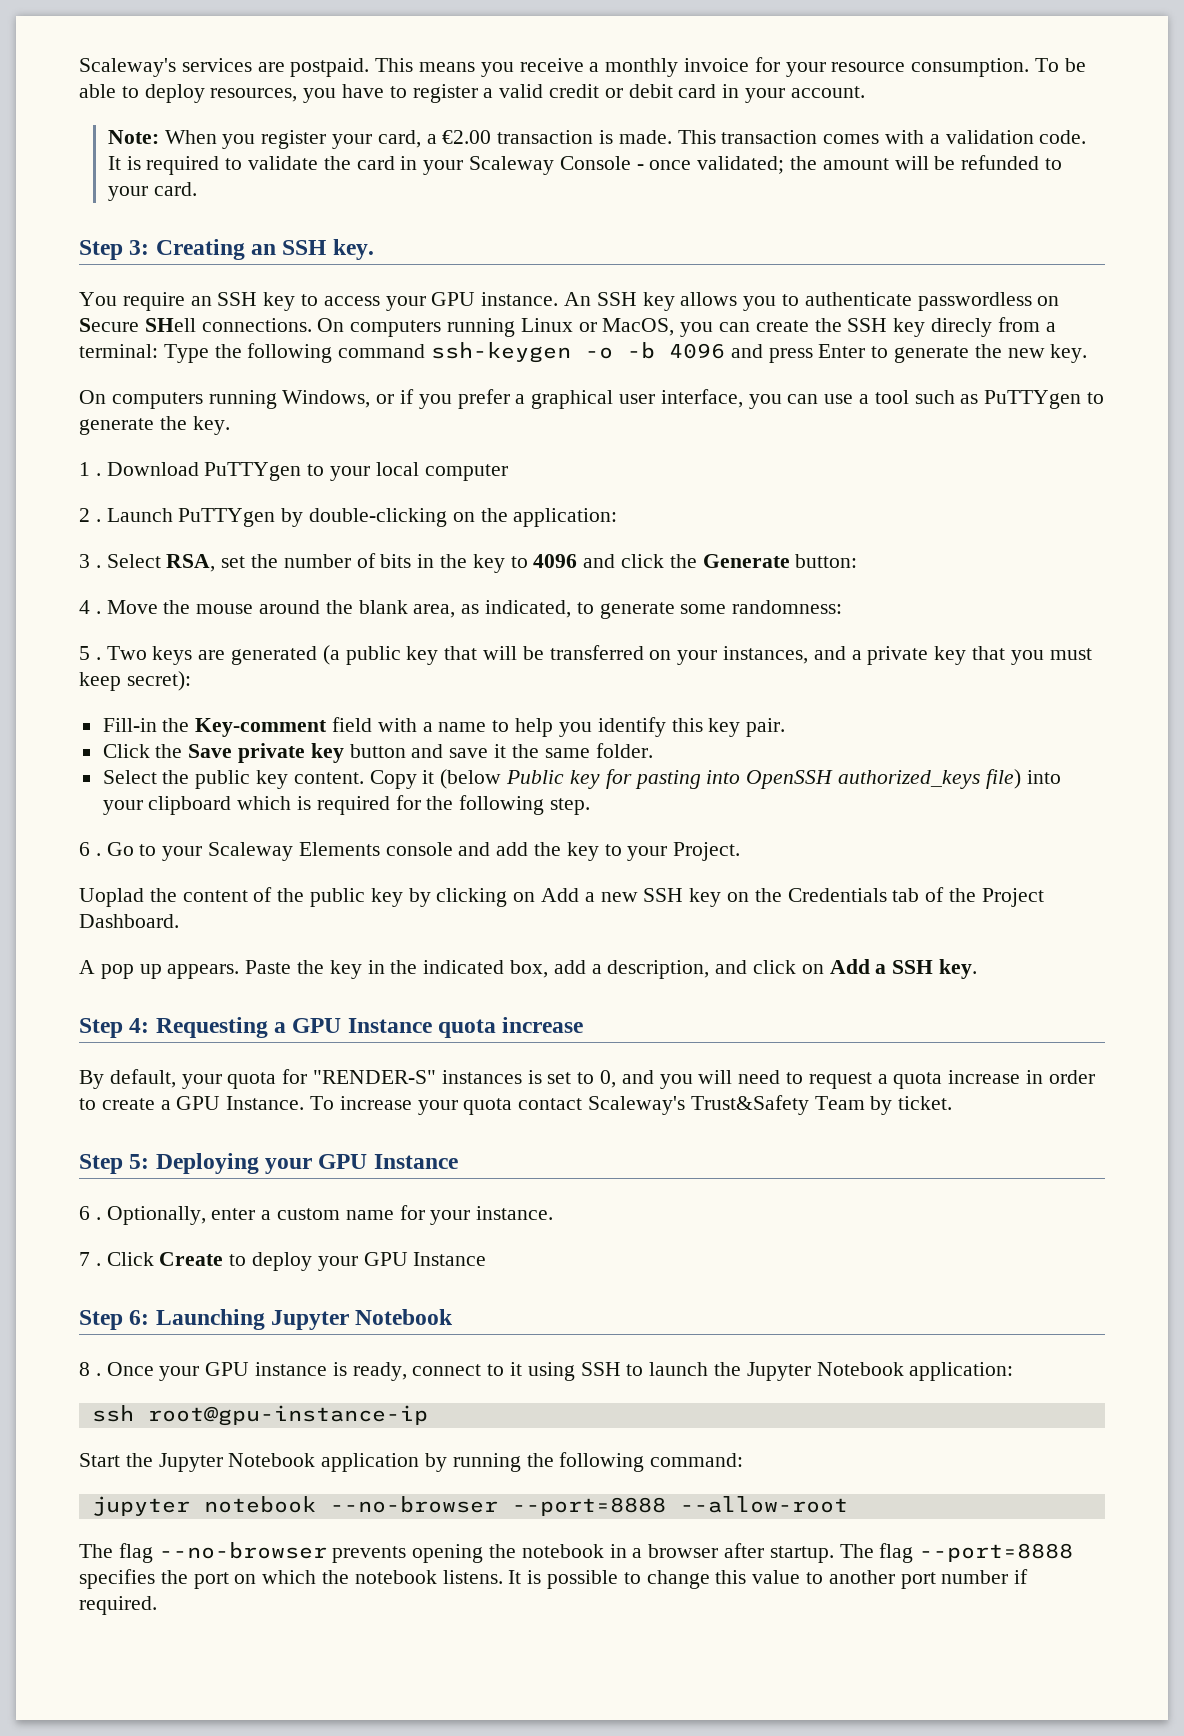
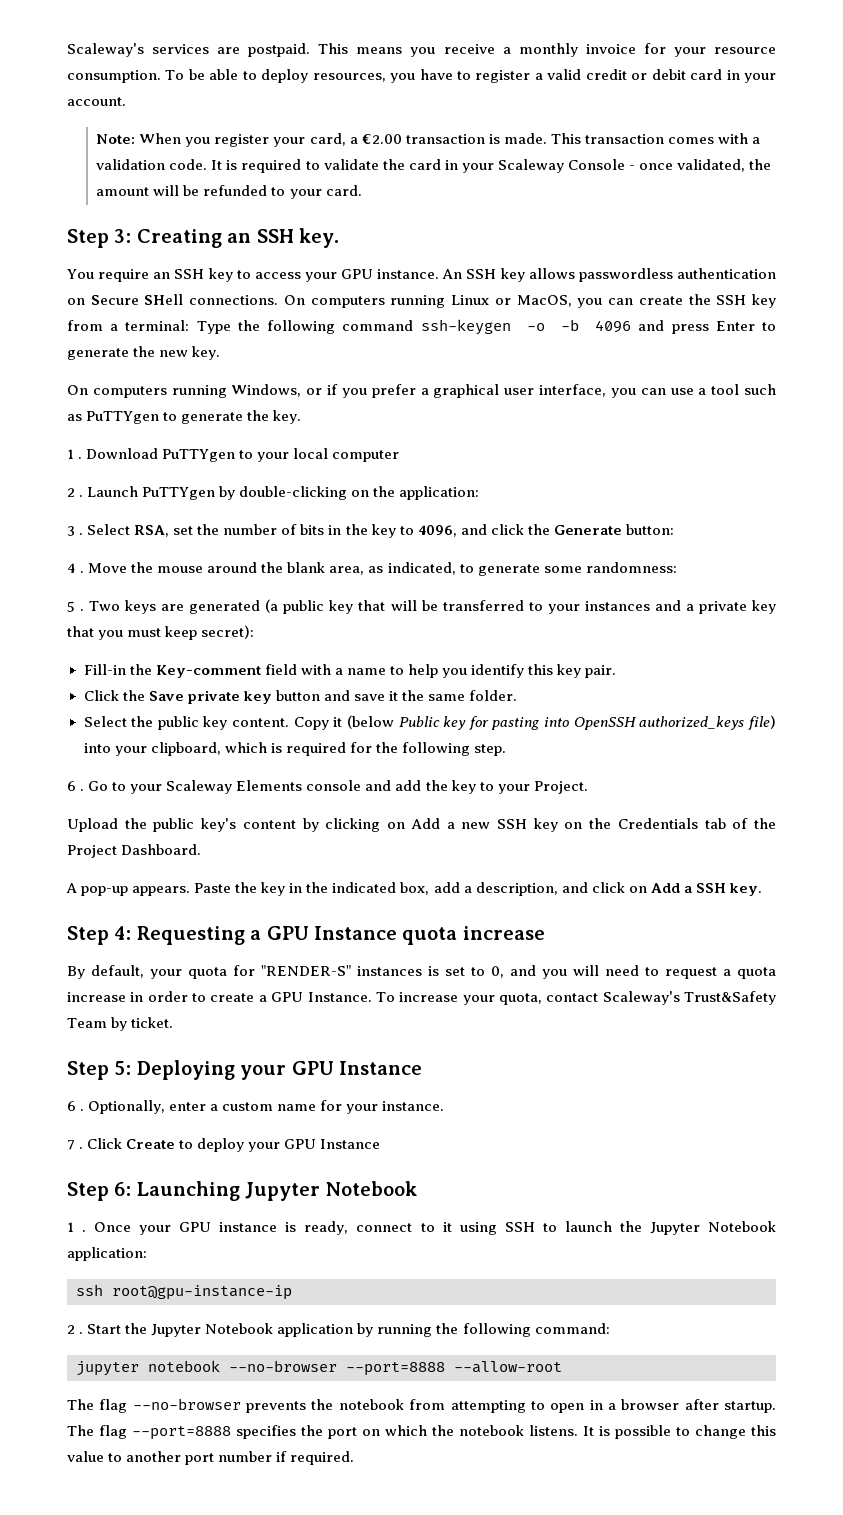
- It is required to validate the card in your Scaleway Console - once validated; the amount will be refunded to your card.
+ It is required to validate the card in your Scaleway Console - once validated, the amount will be refunded to your card.
- An SSH key allows you to authenticate passwordless on Secure SHell connections.
+ An SSH key allows passwordless authentication on Secure SHell connections.
- On computers running Linux or MacOS, you can create the SSH key direcly from a terminal: Type the following command ssh-keygen -o -b 4096 and press Enter to generate the new key.
+ On computers running Linux or MacOS, you can create the SSH key from a terminal: Type the following command ssh-keygen -o -b 4096 and press Enter to generate the new key.
- Select RSA, set the number of bits in the key to 4096 and click the Generate button:
+ Select RSA, set the number of bits in the key to 4096, and click the Generate button:
- Two keys are generated (a public key that will be transferred on your instances, and a private key that you must keep secret):
+ Two keys are generated (a public key that will be transferred to your instances and a private key that you must keep secret):
- Copy it (below Public key for pasting into OpenSSH authorized_keys file) into your clipboard which is required for the following step.
+ Copy it (below Public key for pasting into OpenSSH authorized_keys file) into your clipboard, which is required for the following step.
- Uoplad the content of the public key by clicking on Add a new SSH key on the Credentials tab of the Project Dashboard.
+ Upload the public key's content by clicking on Add a new SSH key on the Credentials tab of the Project Dashboard.
- A pop up appears.
+ A pop-up appears.
- To increase your quota contact Scaleway's Trust&Safety Team by ticket.
+ To increase your quota, contact Scaleway's Trust&Safety Team by ticket.
  Step 6: Launching Jupyter Notebook
- 8 .
+ 1 .
  ssh root@gpu-instance-ip
- Start the Jupyter Notebook application by running the following command:
+ 2 . Start the Jupyter Notebook application by running the following command:
- The flag --no-browser prevents opening the notebook in a browser after startup.
+ The flag --no-browser prevents the notebook from attempting to open in a browser after startup.

